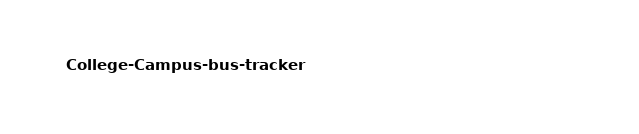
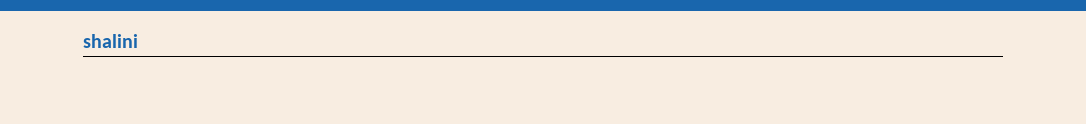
- College-Campus-bus-tracker
+ shalini

